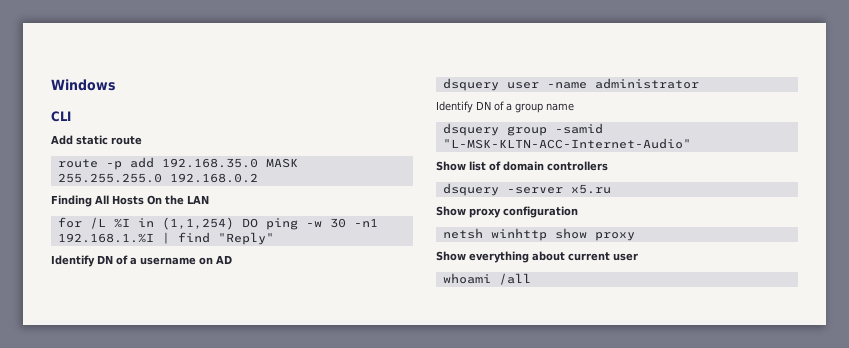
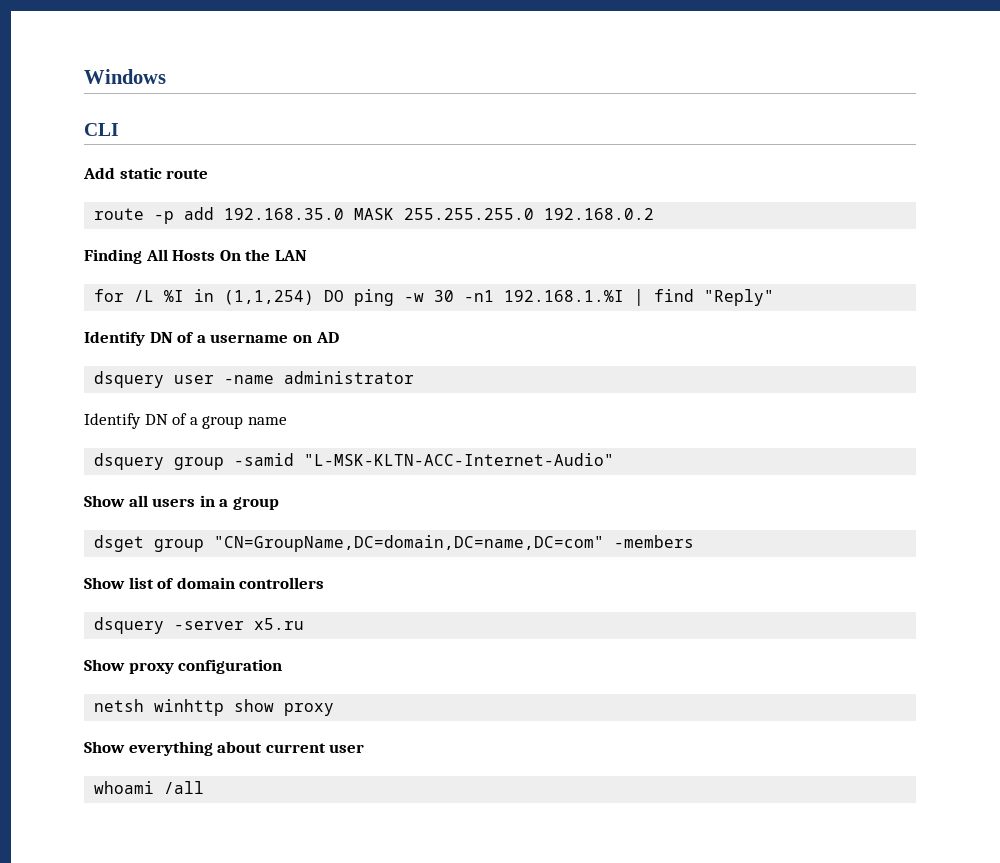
+ Show all users in a group
+ dsget group "CN=GroupName,DC=domain,DC=name,DC=com" -members

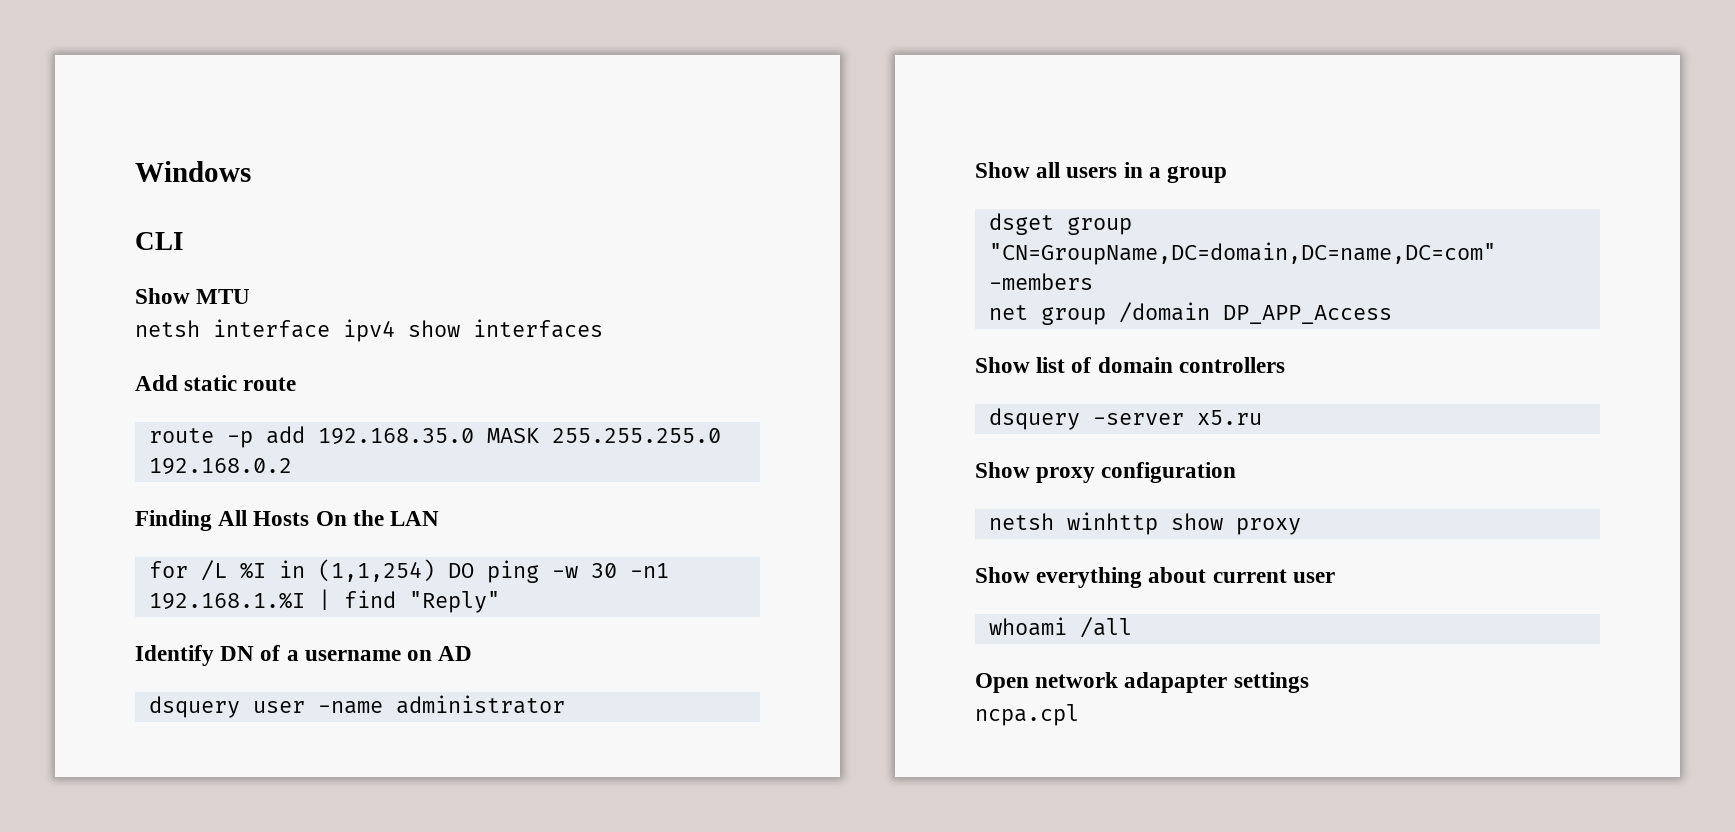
+ Show MTU
+ netsh interface ipv4 show interfaces
- Identify DN of a group name
- dsquery group -samid "L-MSK-KLTN-ACC-Internet-Audio"
+ net group /domain DP_APP_Access
+ Open network adapapter settings
+ ncpa.cpl

